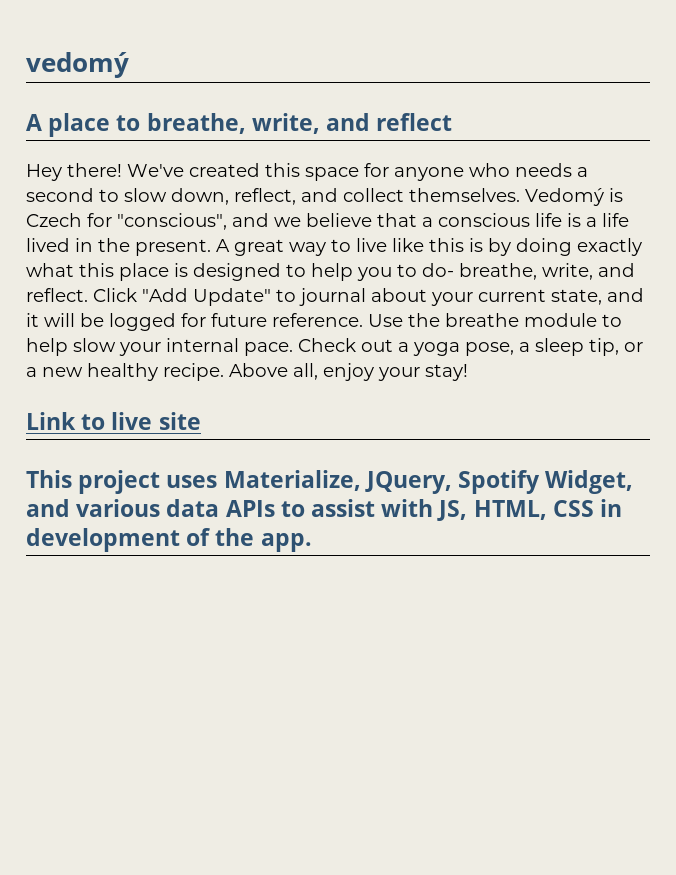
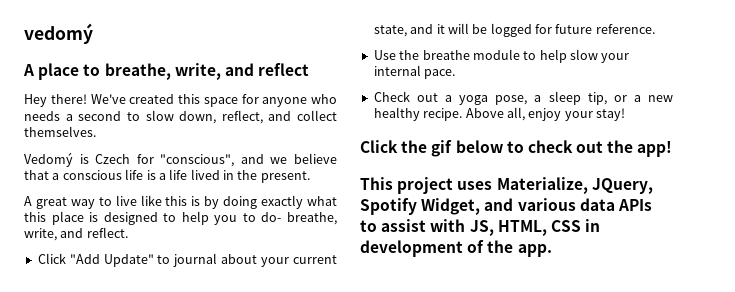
- We've created this space for anyone who needs a second to slow down, reflect, and collect themselves. Vedomý is Czech for "conscious", and we believe that a conscious life is a life lived in the present. A great way to live like this is by doing exactly what this place is designed to help you to do- breathe, write, and reflect. Click "Add Update" to journal about your current state, and it will be logged for future reference. Use the breathe module to help slow your internal pace. Check out a yoga pose, a sleep tip, or a new healthy recipe.
+ We've created this space for anyone who needs a second to slow down, reflect, and collect themselves.
+ Vedomý is Czech for "conscious", and we believe that a conscious life is a life lived in the present.
+ A great way to live like this is by doing exactly what this place is designed to help you to do- breathe, write, and reflect.
+ Click "Add Update" to journal about your current state, and it will be logged for future reference.
+ Use the breathe module to help slow your internal pace.
+ Check out a yoga pose, a sleep tip, or a new healthy recipe.
- Link to live site
+ Click the gif below to check out the app!

